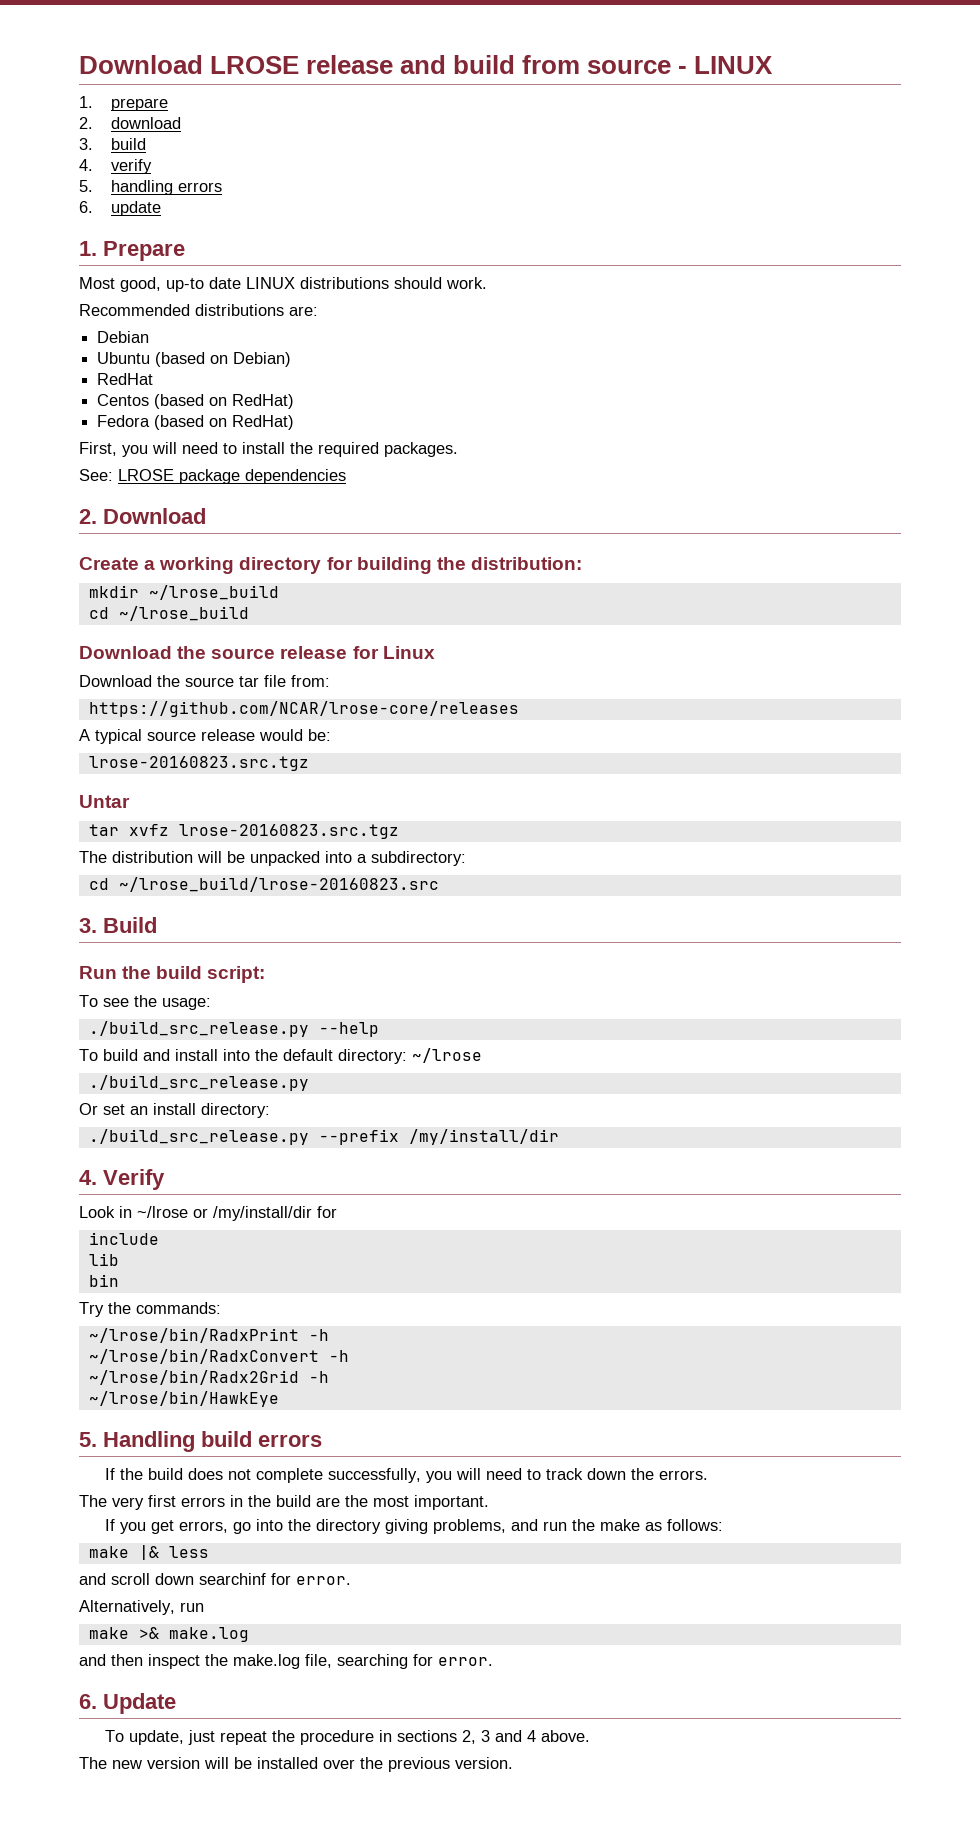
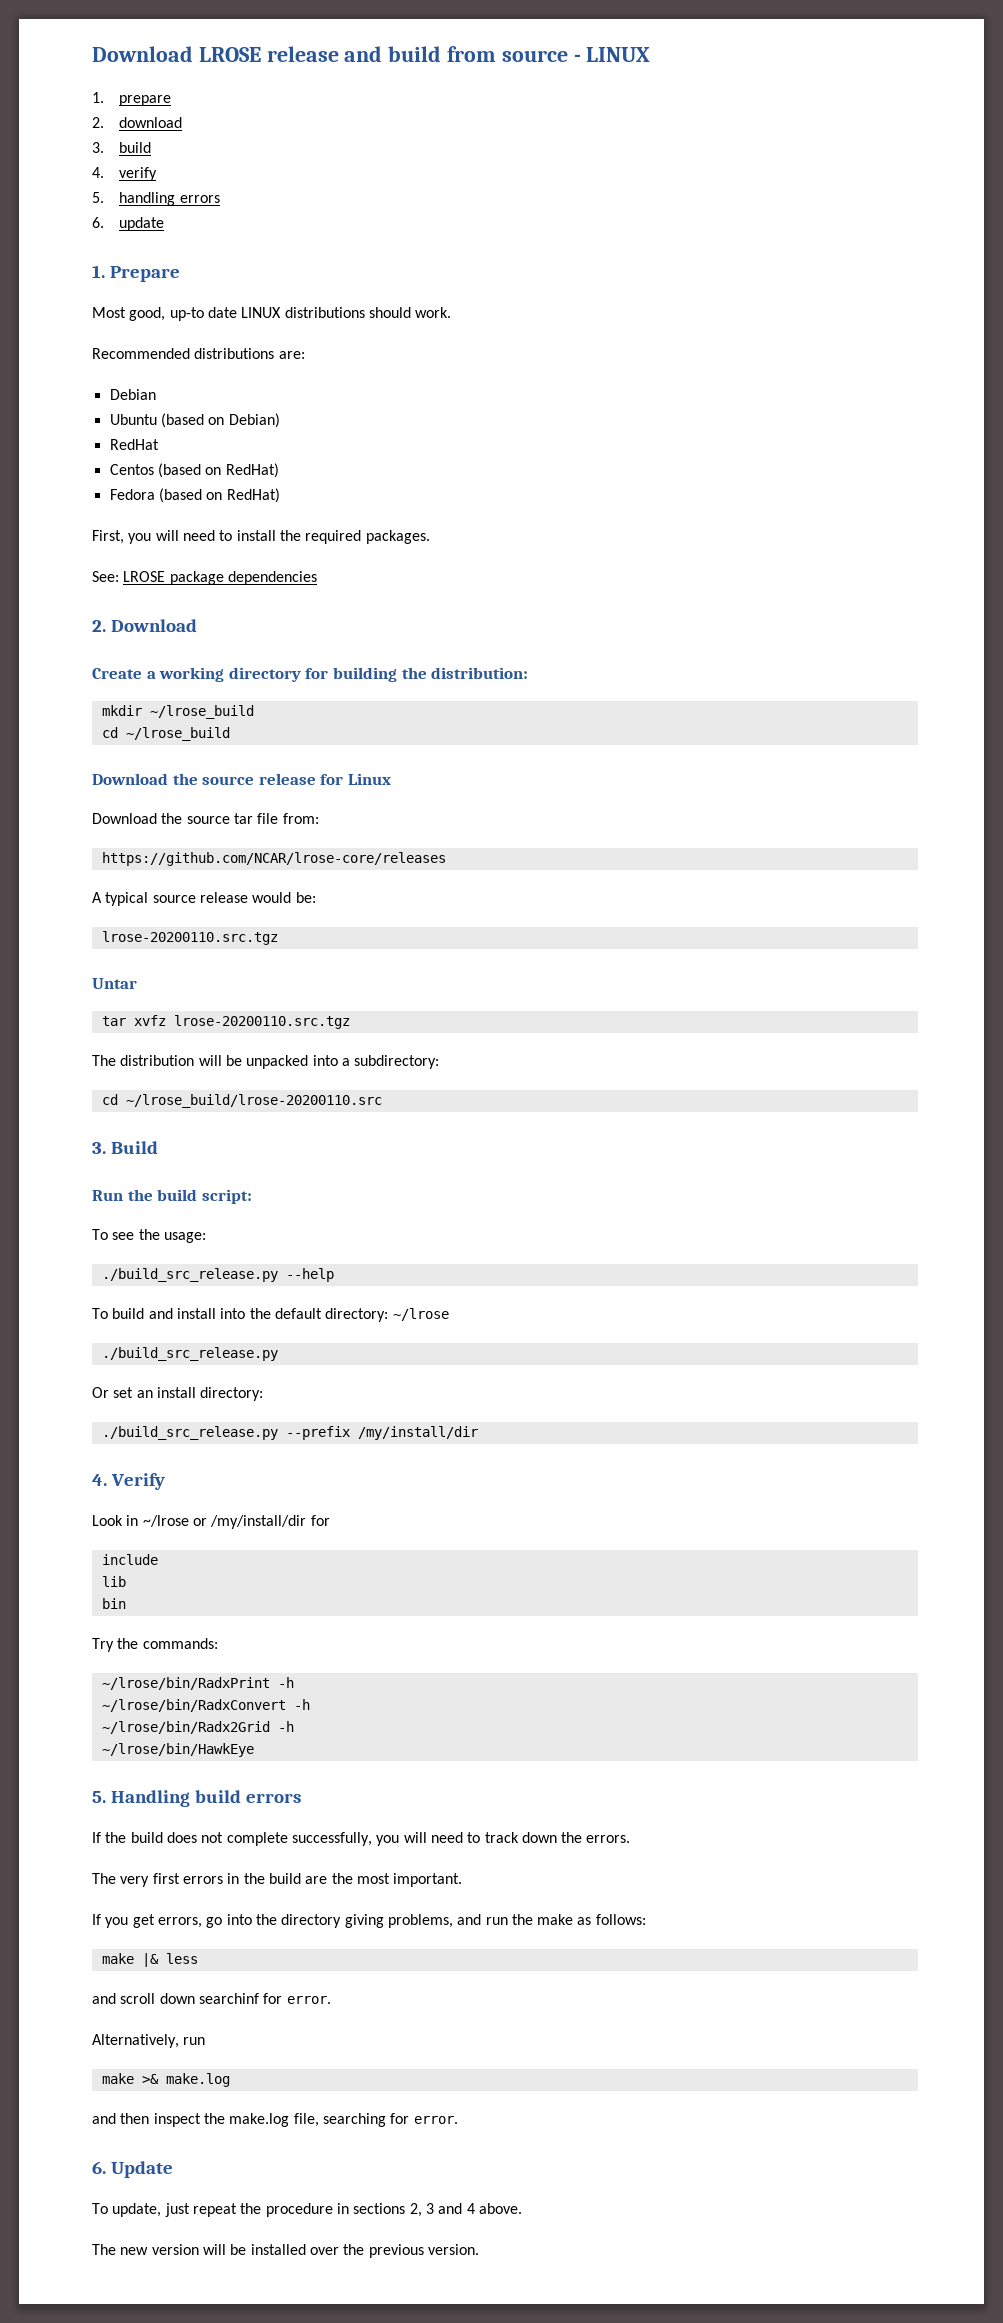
  A typical source release would be:
- lrose-20160823.src.tgz
+ lrose-20200110.src.tgz
- tar xvfz lrose-20160823.src.tgz
+ tar xvfz lrose-20200110.src.tgz
- cd ~/lrose_build/lrose-20160823.src
+ cd ~/lrose_build/lrose-20200110.src

